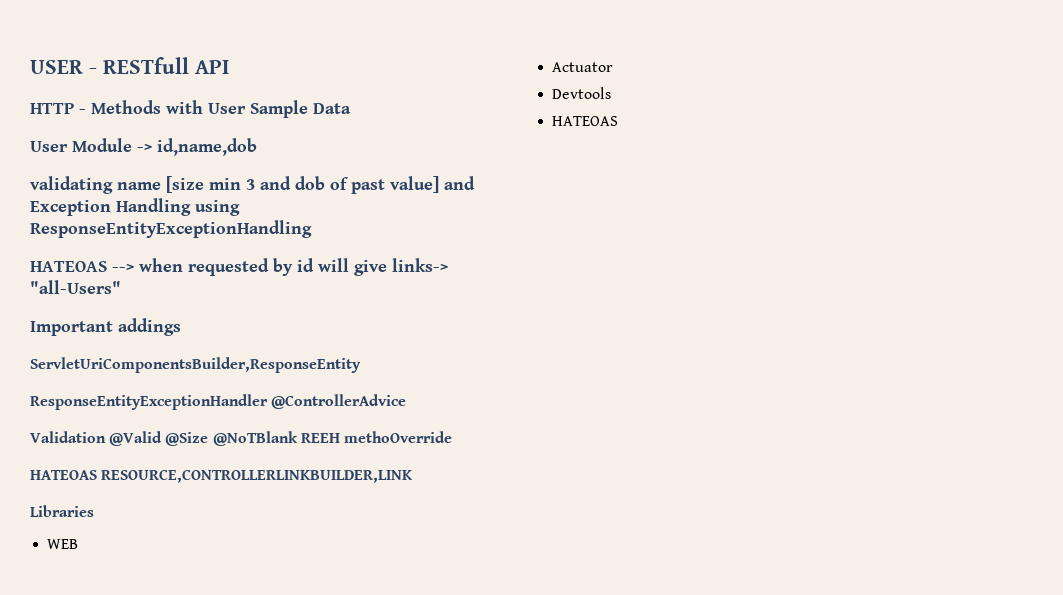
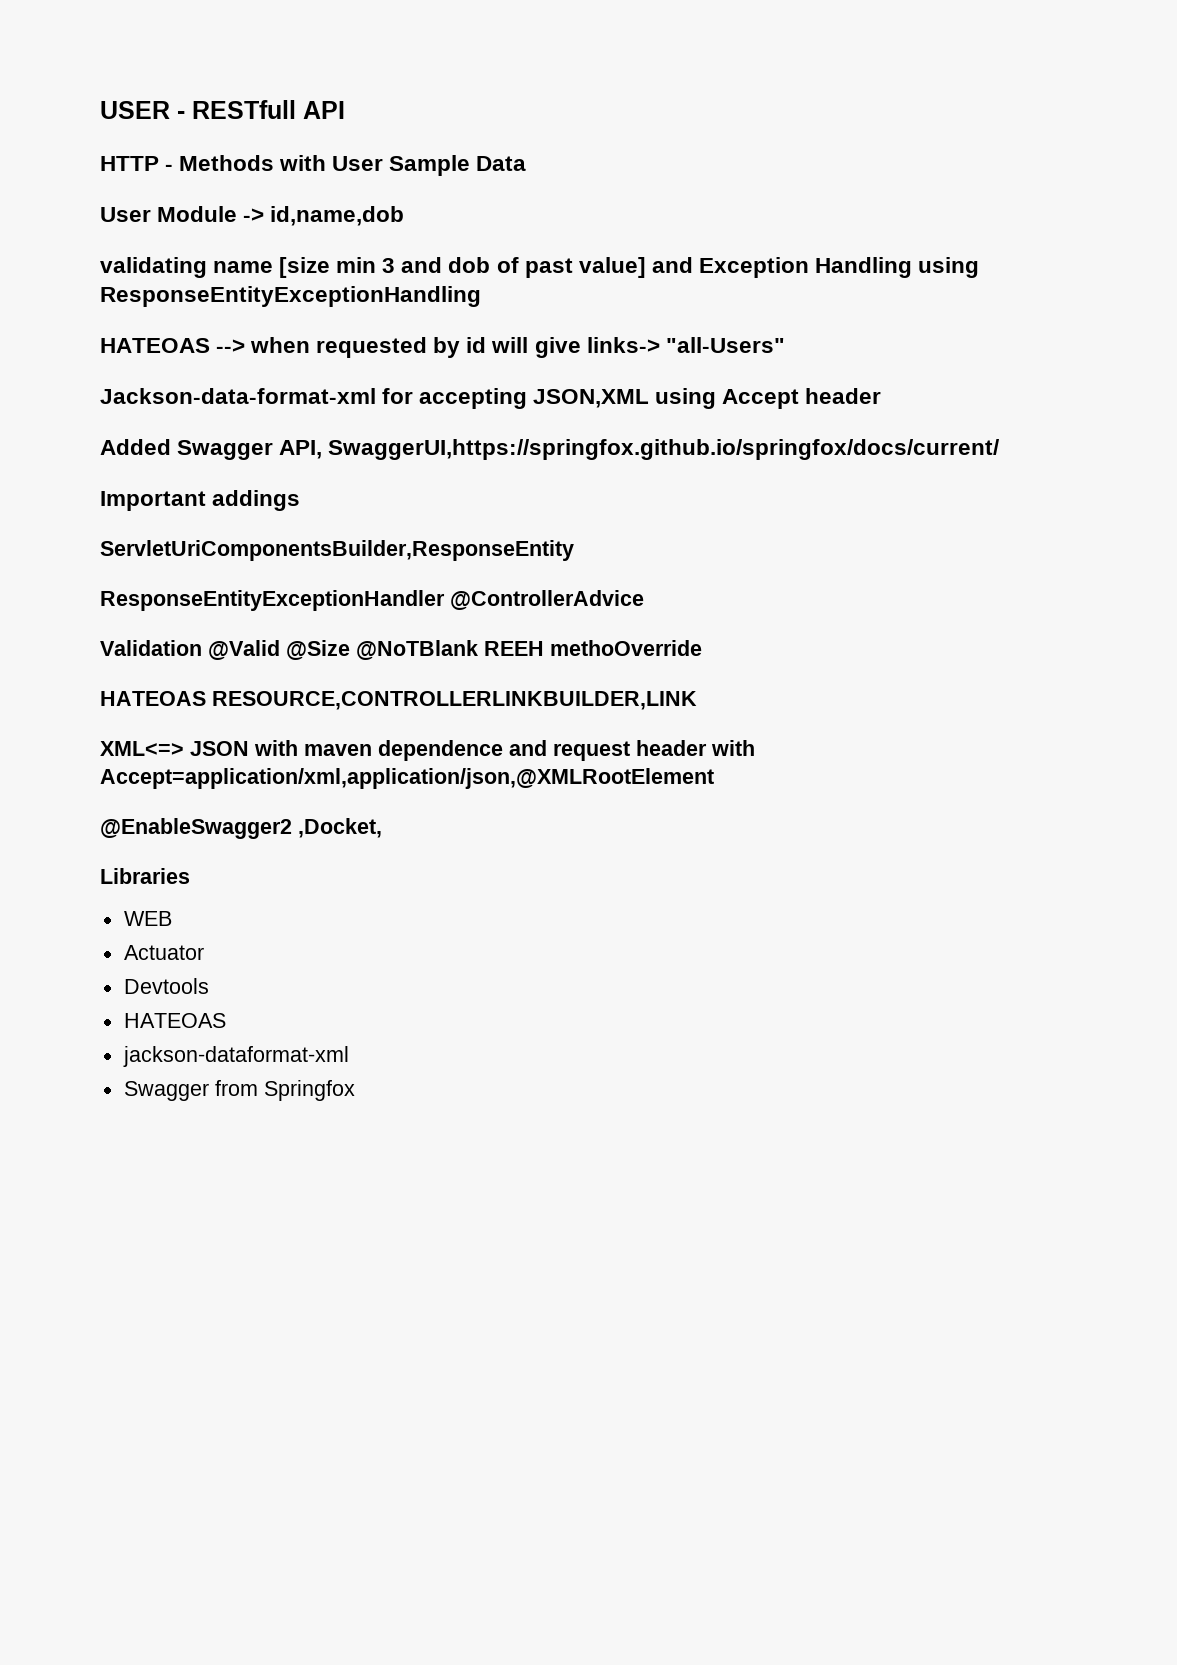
+ Jackson-data-format-xml for accepting JSON,XML using Accept header
+ Added Swagger API, SwaggerUI,https://springfox.github.io/springfox/docs/current/
+ XML<=> JSON with maven dependence and request header with Accept=application/xml,application/json,@XMLRootElement
+ @EnableSwagger2 ,Docket,
+ jackson-dataformat-xml
+ Swagger from Springfox

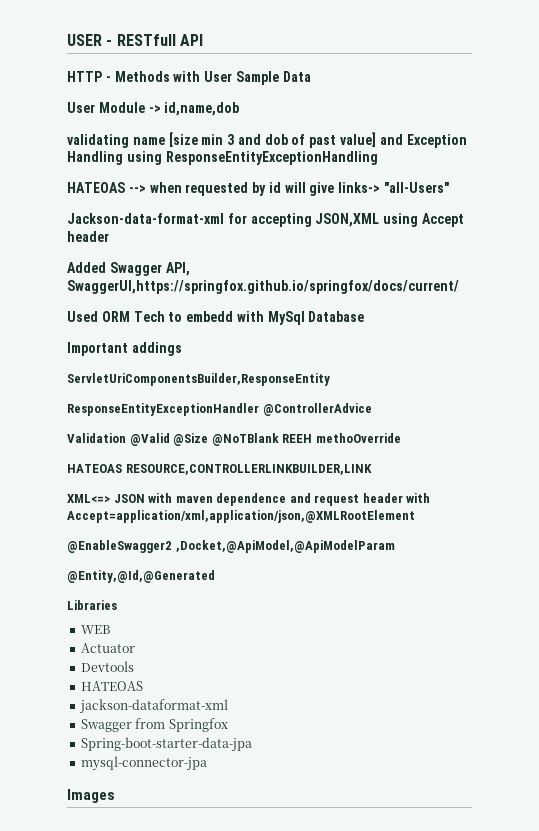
+ Used ORM Tech to embedd with MySql Database
- @EnableSwagger2 ,Docket,
+ @EnableSwagger2 ,Docket,@ApiModel,@ApiModelParam
+ @Entity,@Id,@Generated
+ Spring-boot-starter-data-jpa
+ mysql-connector-jpa
+ Images

